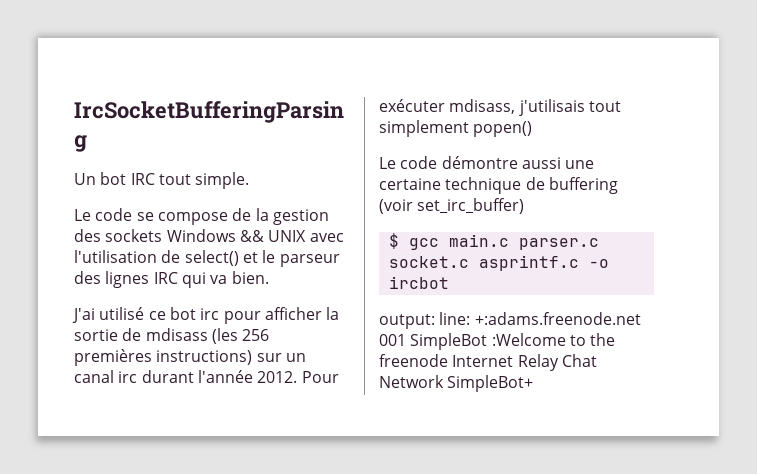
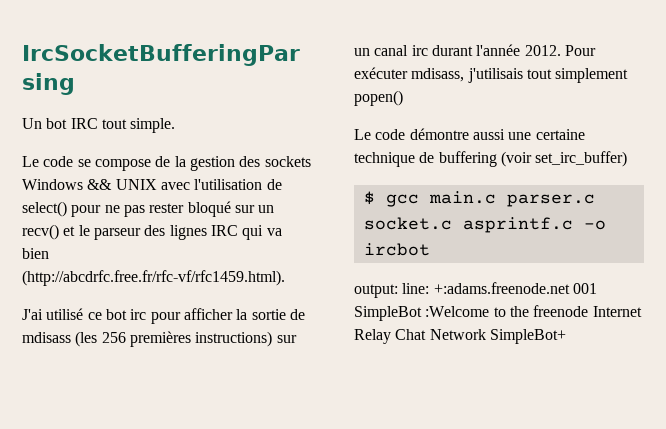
- Le code se compose de la gestion des sockets Windows && UNIX avec l'utilisation de select() et le parseur des lignes IRC qui va bien.
+ Le code se compose de la gestion des sockets Windows && UNIX avec l'utilisation de select() pour ne pas rester bloqué sur un recv() et le parseur des lignes IRC qui va bien (http://abcdrfc.free.fr/rfc-vf/rfc1459.html).

